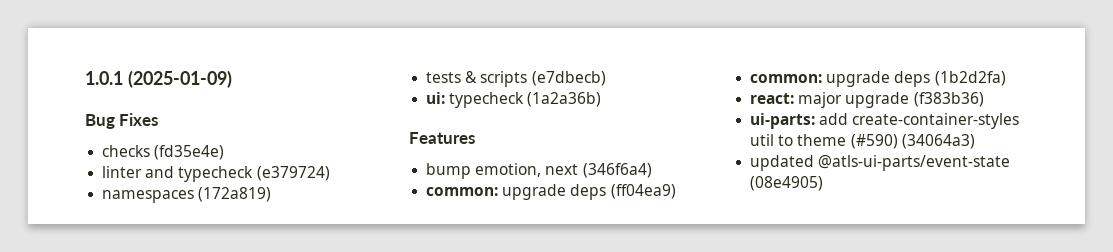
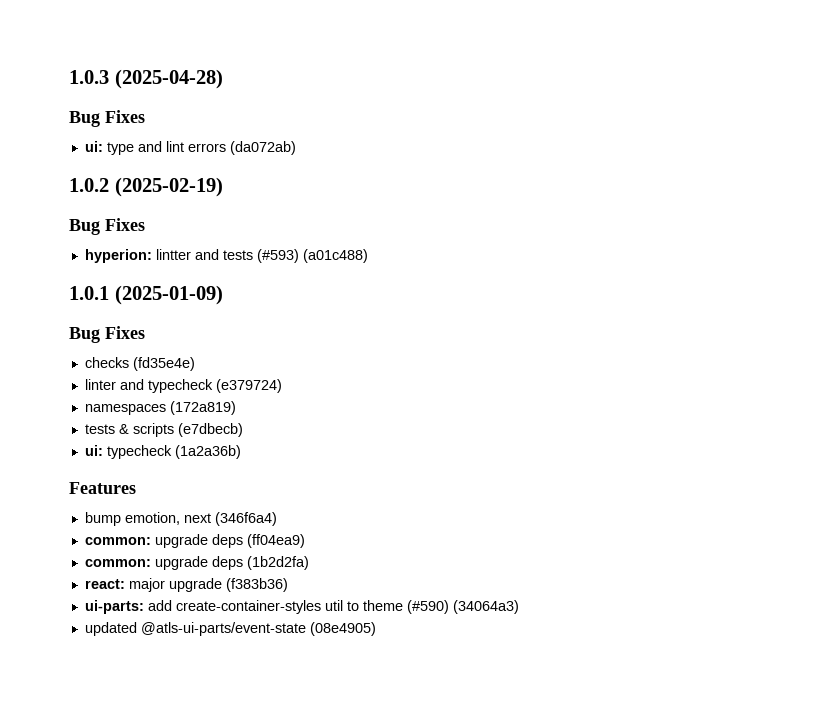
+ 1.0.3 (2025-04-28)
+ Bug Fixes
+ ui: type and lint errors (da072ab)
+ 1.0.2 (2025-02-19)
+ Bug Fixes
+ hyperion: lintter and tests (#593) (a01c488)

